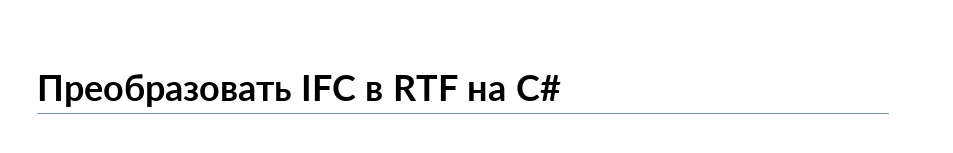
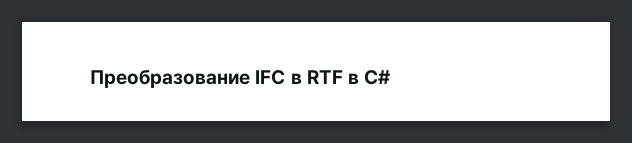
- Преобразовать IFC в RTF на C#
+ Преобразование IFC в RTF в C#

